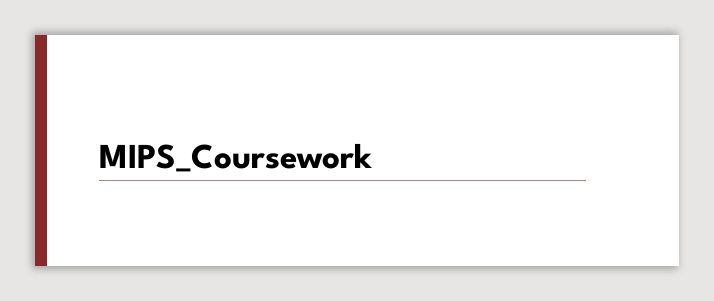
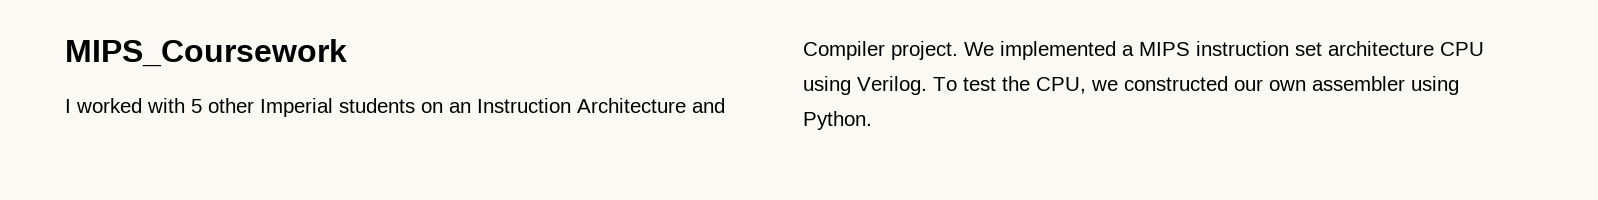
+ I worked with 5 other Imperial students on an Instruction Architecture and Compiler project. We implemented a MIPS instruction set architecture CPU using Verilog. To test the CPU, we constructed our own assembler using Python.

